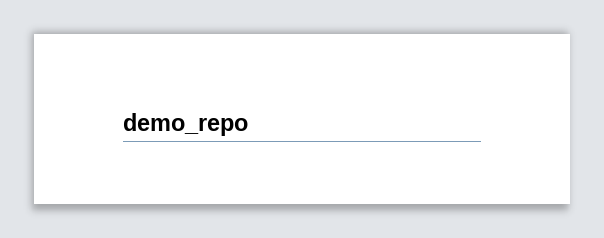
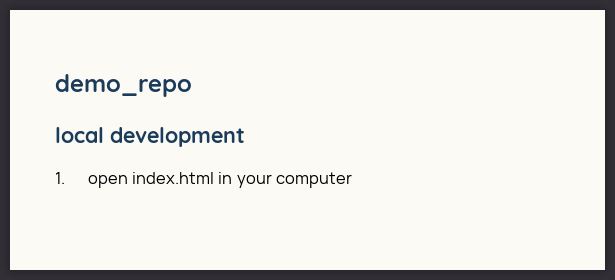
+ local development
+ 1. open index.html in your computer

